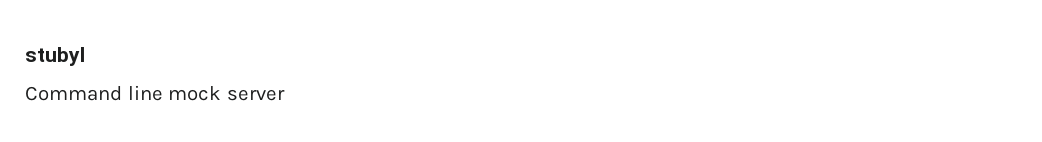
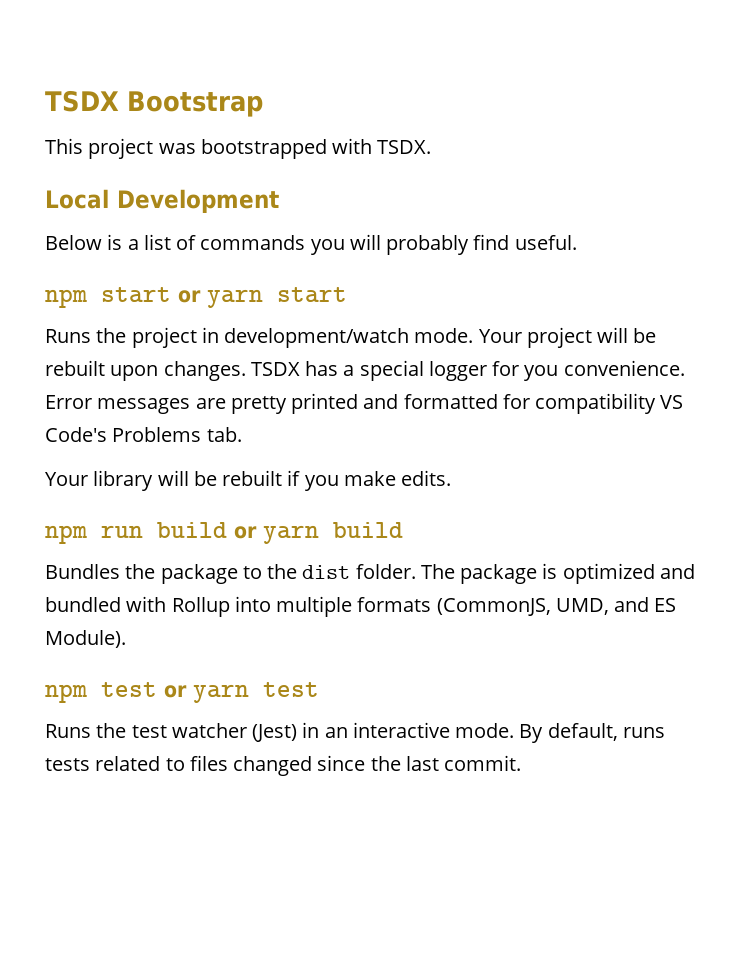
- stubyl
- Command line mock server
+ TSDX Bootstrap
+ This project was bootstrapped with TSDX.
+ Local Development
+ Below is a list of commands you will probably find useful.
+ npm start or yarn start
+ Runs the project in development/watch mode. Your project will be rebuilt upon changes. TSDX has a special logger for you convenience. Error messages are pretty printed and formatted for compatibility VS Code's Problems tab.
+ Your library will be rebuilt if you make edits.
+ npm run build or yarn build
+ Bundles the package to the dist folder. The package is optimized and bundled with Rollup into multiple formats (CommonJS, UMD, and ES Module).
+ npm test or yarn test
+ Runs the test watcher (Jest) in an interactive mode. By default, runs tests related to files changed since the last commit.

